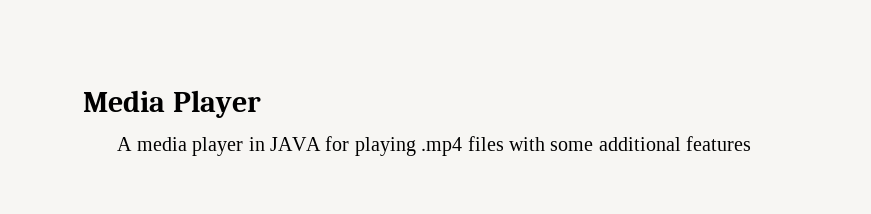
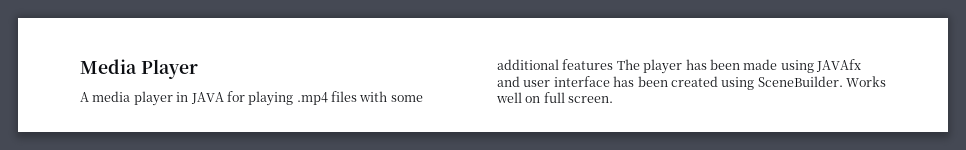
- A media player in JAVA for playing .mp4 files with some additional features
+ A media player in JAVA for playing .mp4 files with some additional features The player has been made using JAVAfx and user interface has been created using SceneBuilder. Works well on full screen.

